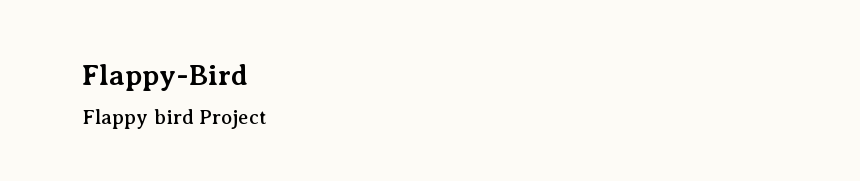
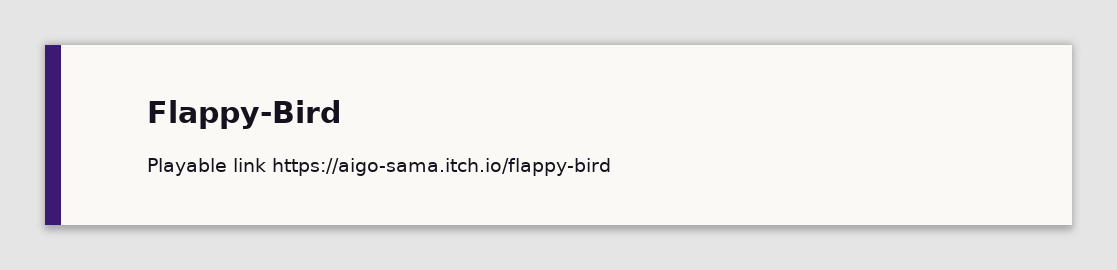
- Flappy bird Project
+ Playable link https://aigo-sama.itch.io/flappy-bird

